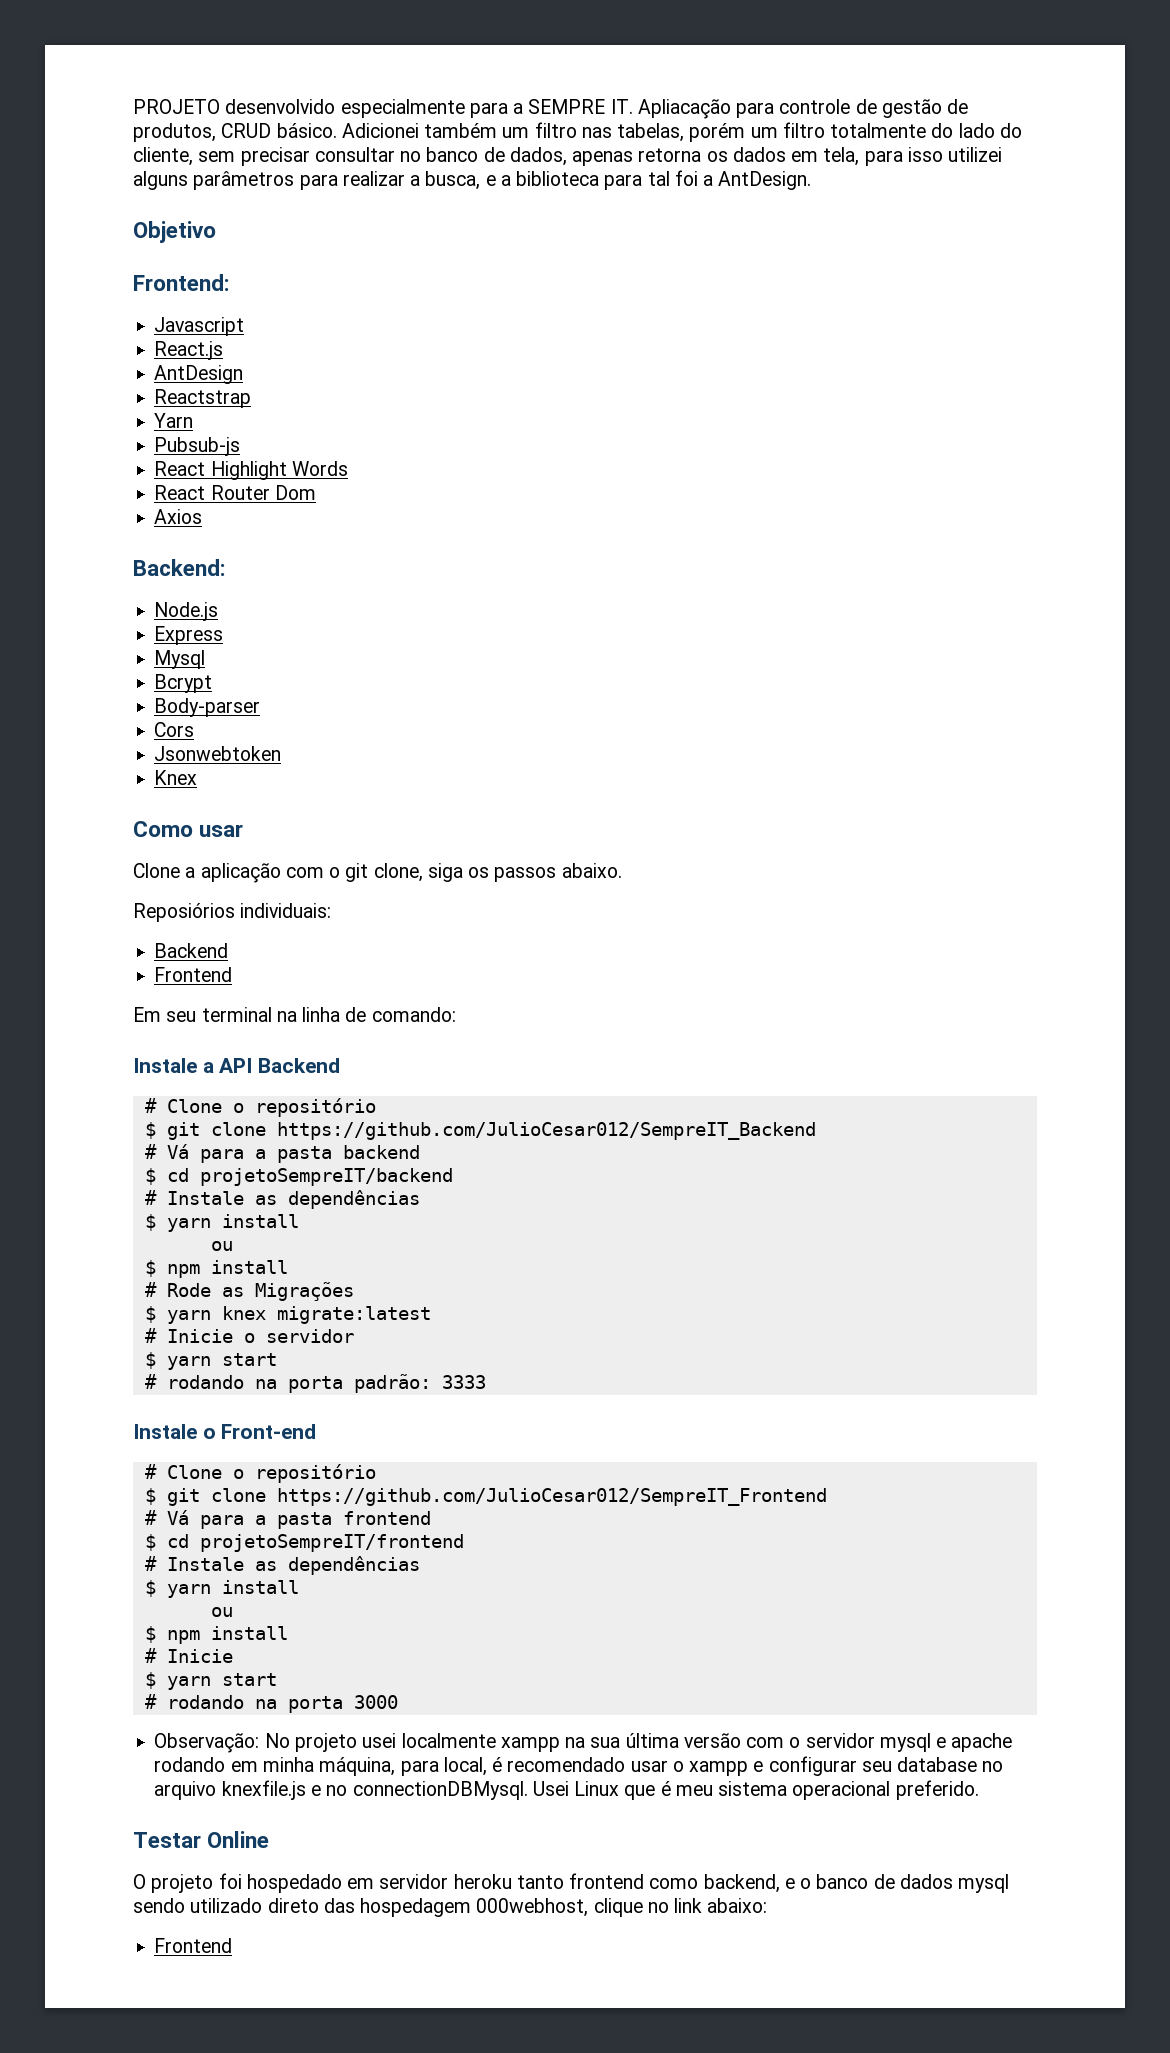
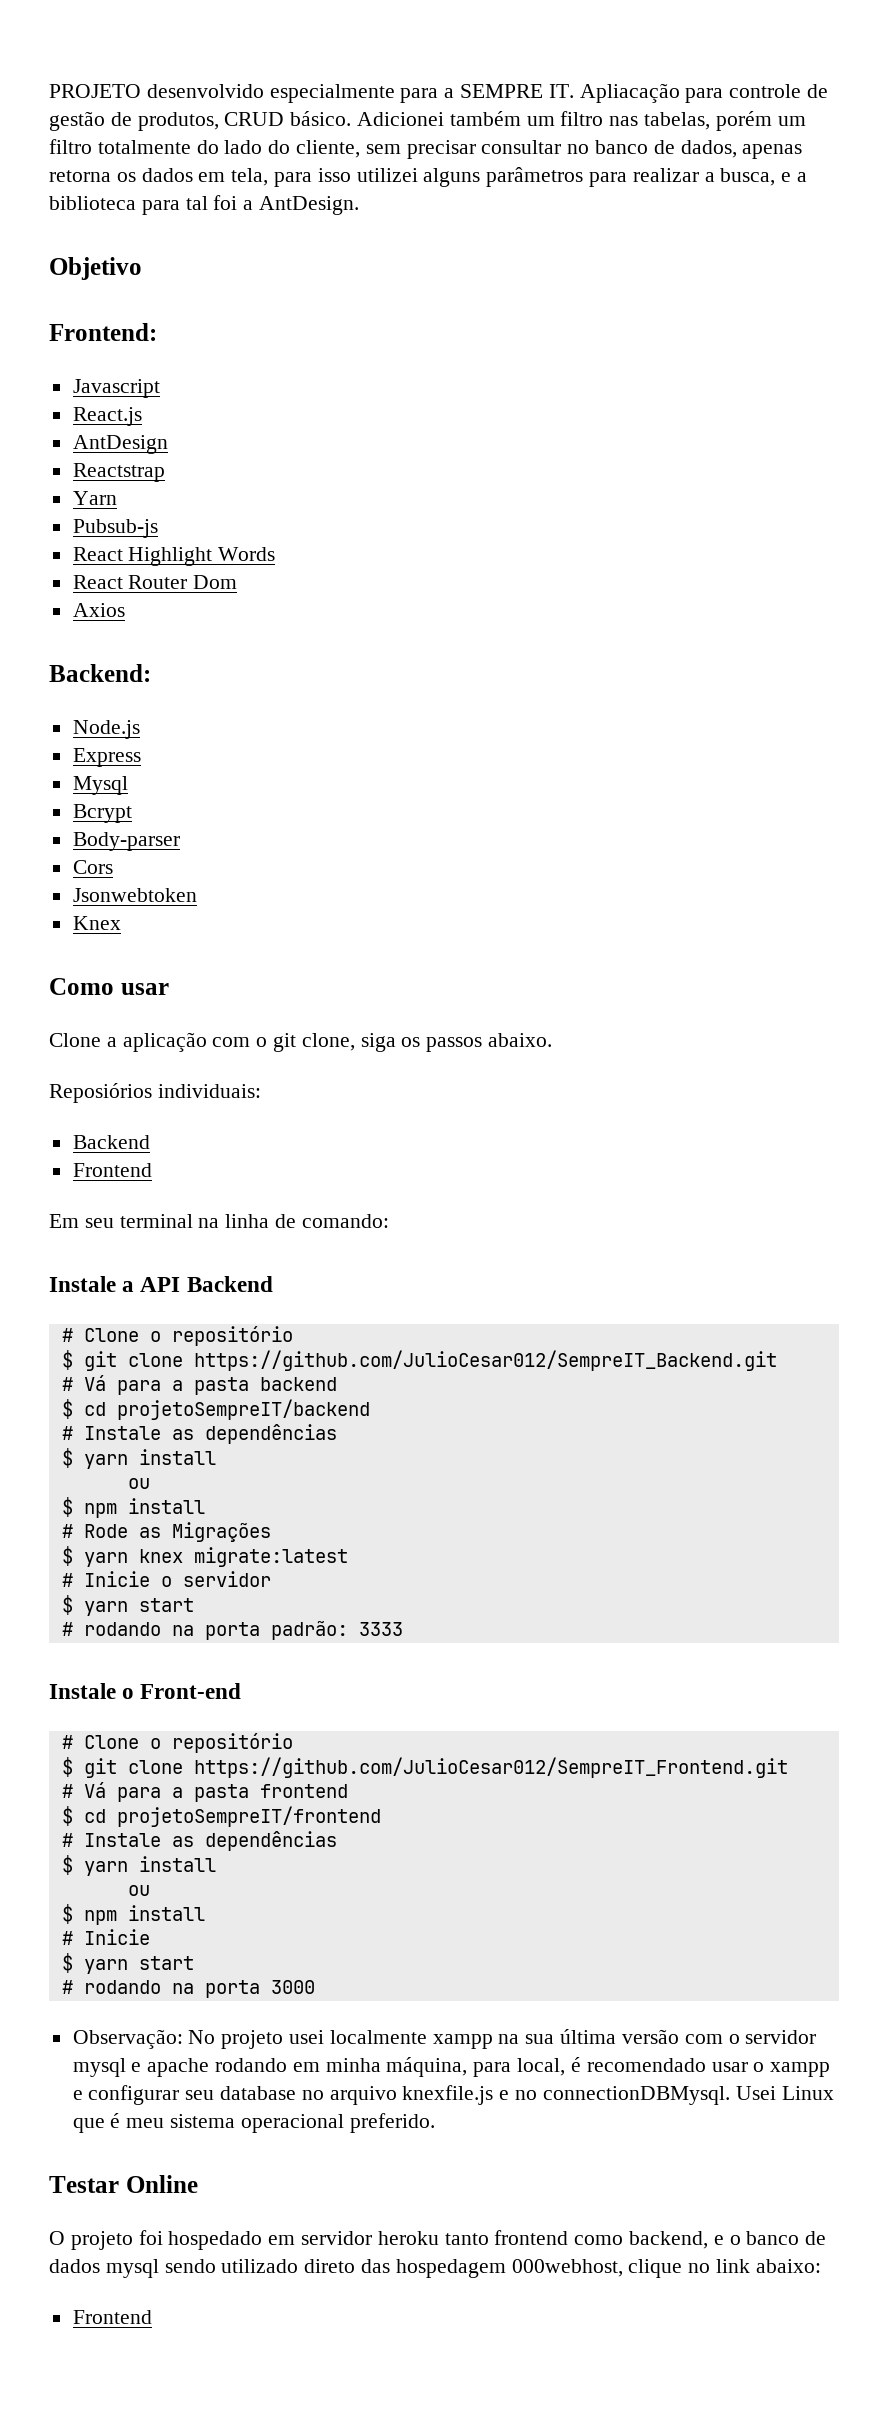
- $ git clone https://github.com/JulioCesar012/SempreIT_Backend
+ $ git clone https://github.com/JulioCesar012/SempreIT_Backend.git
- $ git clone https://github.com/JulioCesar012/SempreIT_Frontend
+ $ git clone https://github.com/JulioCesar012/SempreIT_Frontend.git

